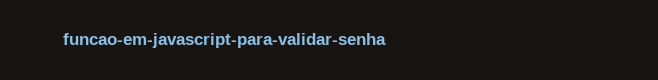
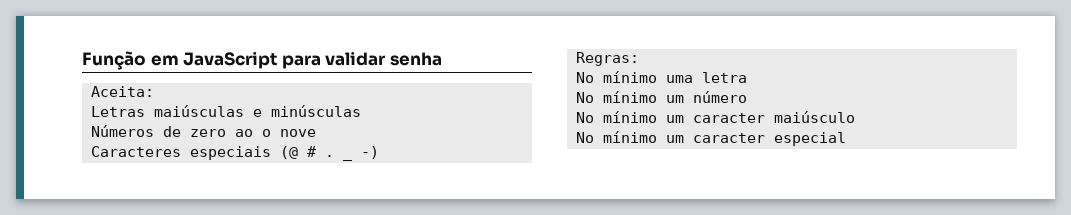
- funcao-em-javascript-para-validar-senha
+ Função em JavaScript para validar senha
+ Aceita:
+ Letras maiúsculas e minúsculas
+ Números de zero ao o nove
+ Caracteres especiais (@ # . _ -)
+ Regras:
+ No mínimo uma letra
+ No mínimo um número
+ No mínimo um caracter maiúsculo
+ No mínimo um caracter especial

